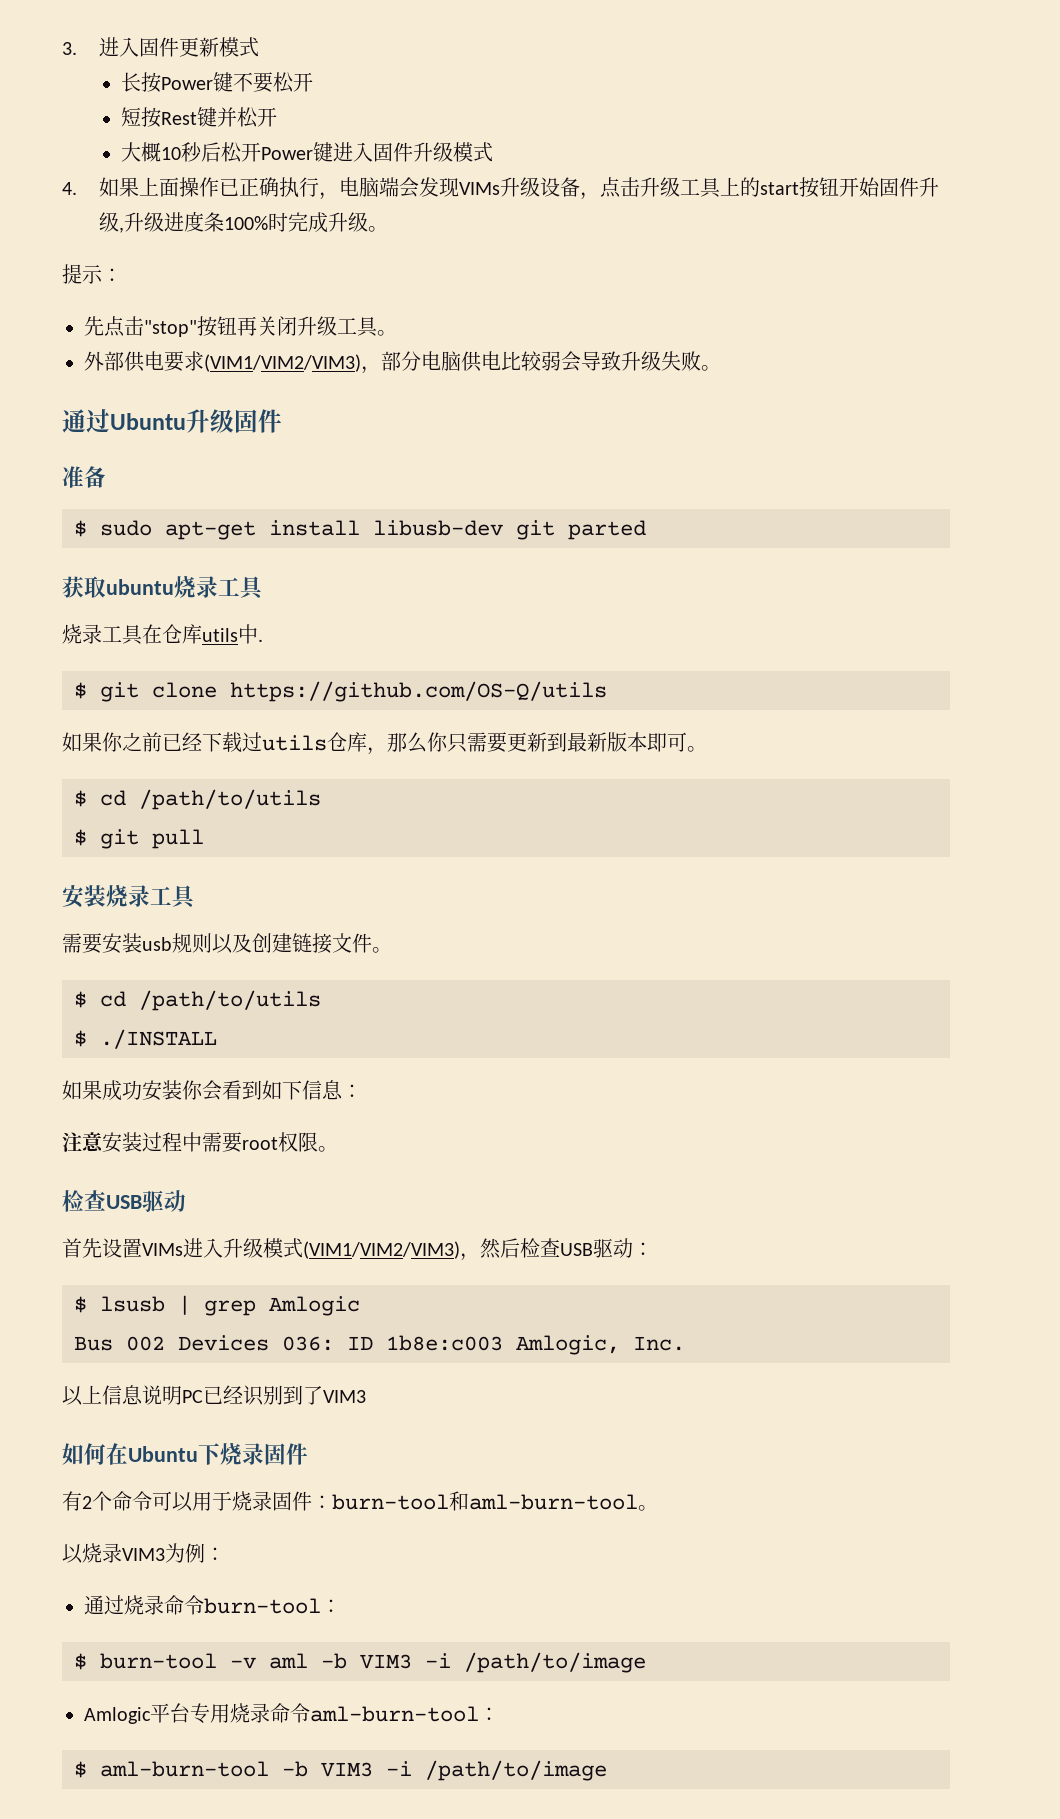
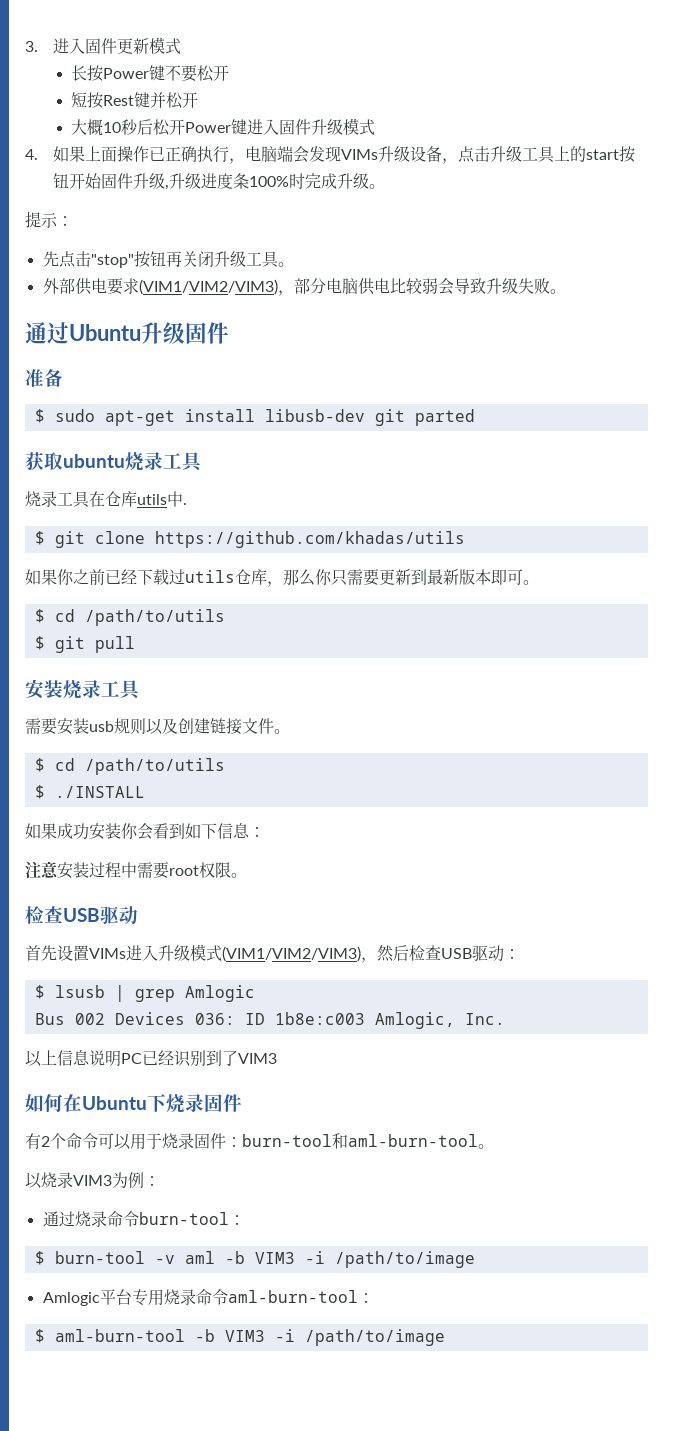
- $ git clone https://github.com/OS-Q/utils
+ $ git clone https://github.com/khadas/utils

